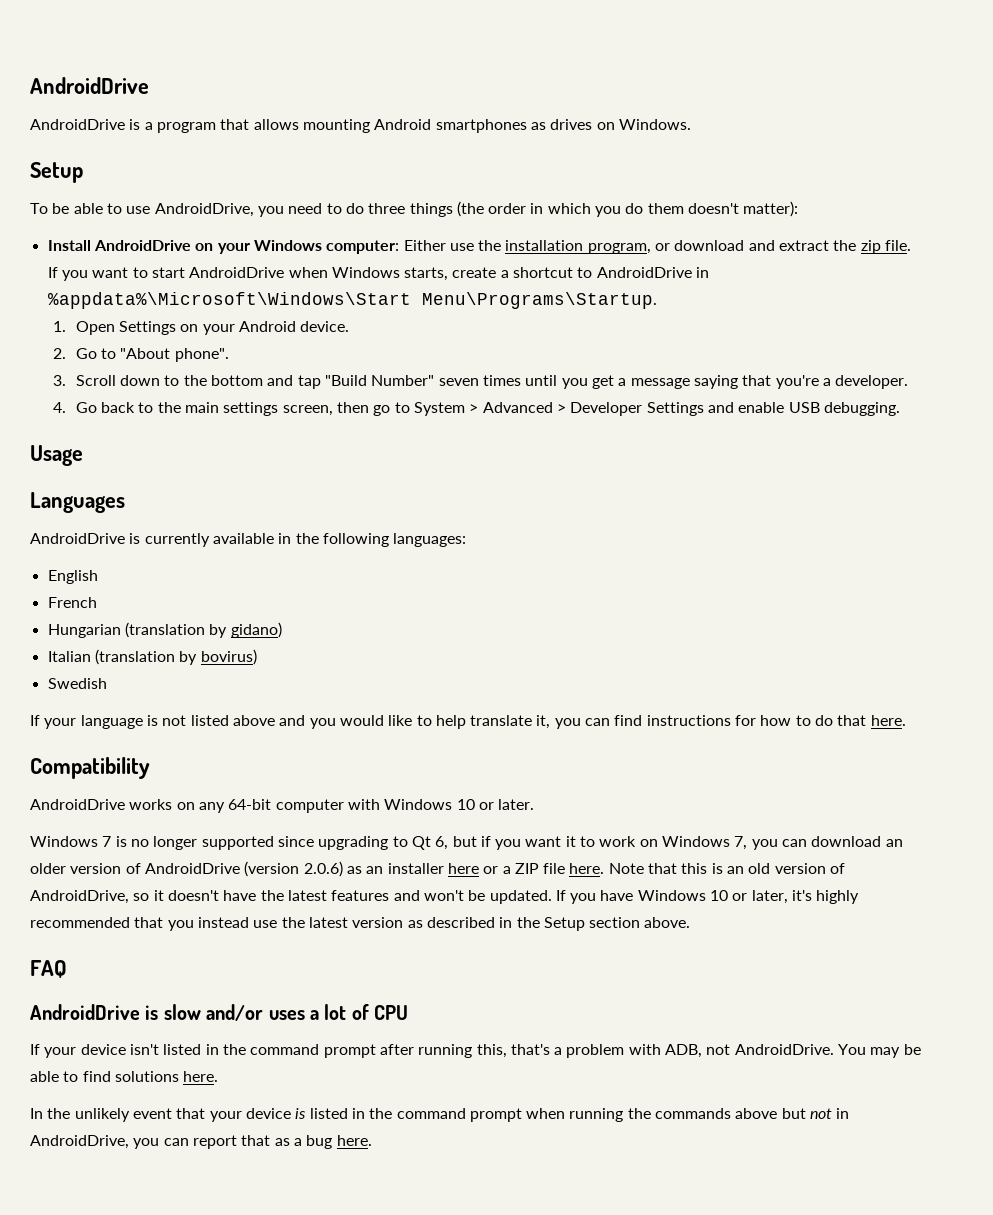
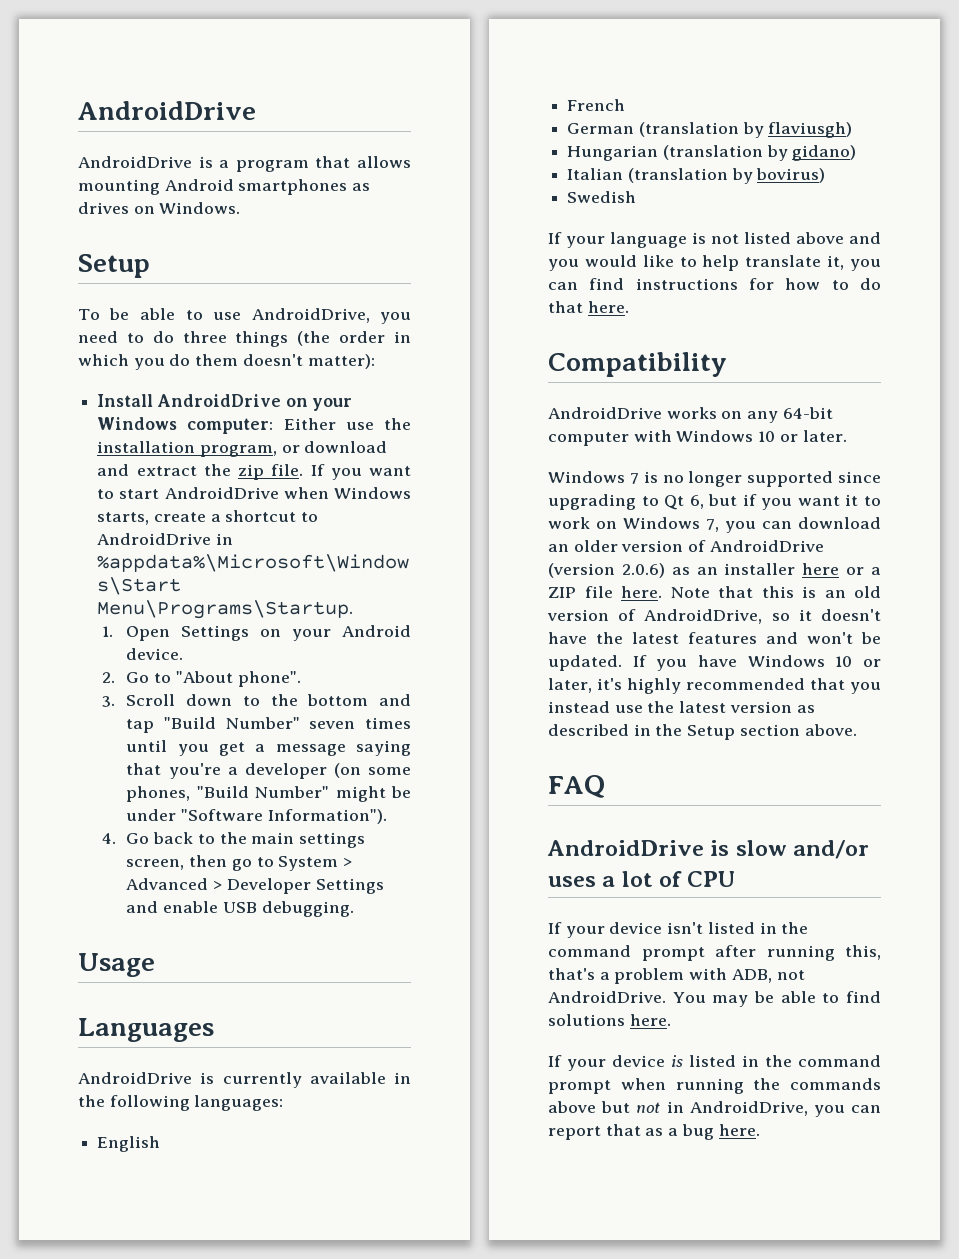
- 3. Scroll down to the bottom and tap "Build Number" seven times until you get a message saying that you're a developer.
+ 3. Scroll down to the bottom and tap "Build Number" seven times until you get a message saying that you're a developer (on some phones, "Build Number" might be under "Software Information").
+ German (translation by flaviusgh)
- In the unlikely event that your device is listed in the command prompt when running the commands above but not in AndroidDrive, you can report that as a bug here.
+ If your device is listed in the command prompt when running the commands above but not in AndroidDrive, you can report that as a bug here.

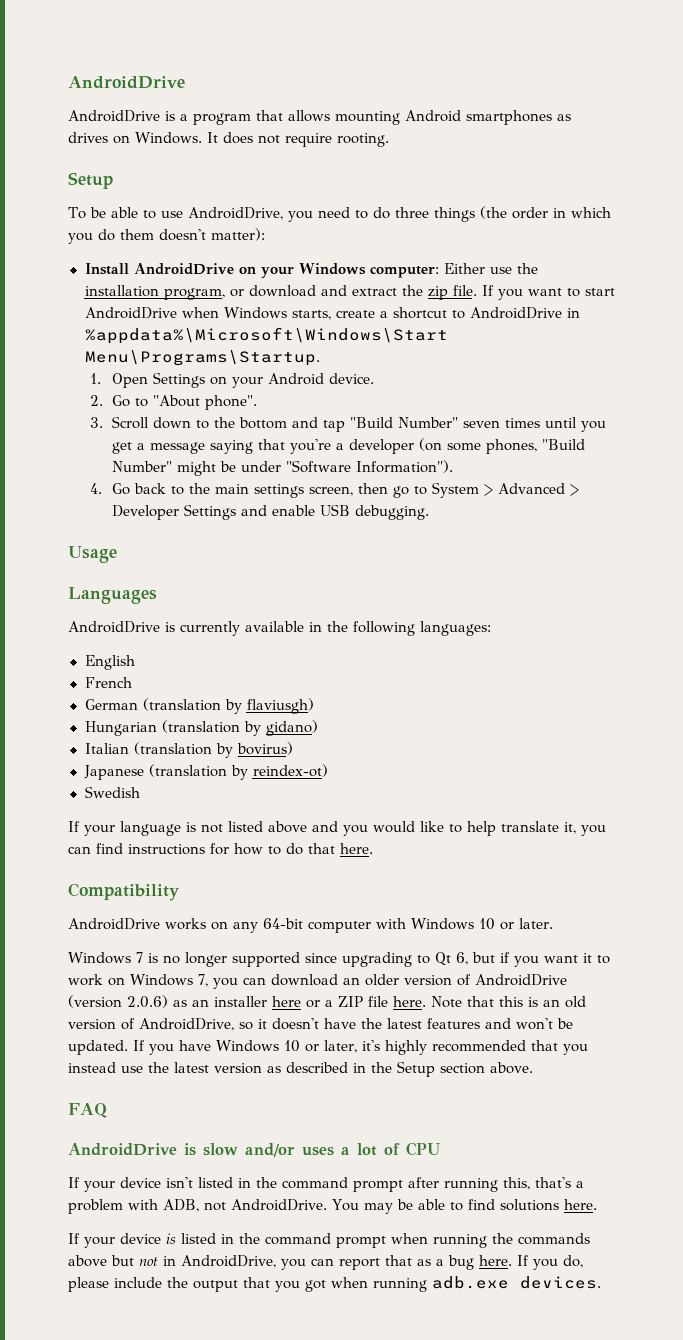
+ It does not require rooting.
+ Japanese (translation by reindex-ot)
+ If you do, please include the output that you got when running adb.exe devices.

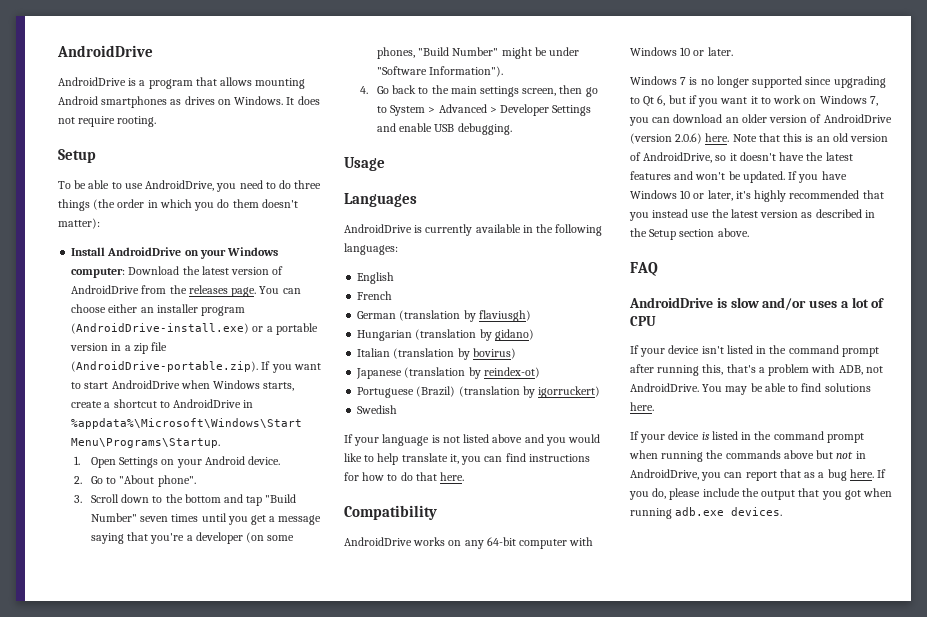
- Install AndroidDrive on your Windows computer: Either use the installation program, or download and extract the zip file. If you want to start AndroidDrive when Windows starts, create a shortcut to AndroidDrive in %appdata%\Microsoft\Windows\Start Menu\Programs\Startup.
+ Install AndroidDrive on your Windows computer: Download the latest version of AndroidDrive from the releases page. You can choose either an installer program (AndroidDrive-install.exe) or a portable version in a zip file (AndroidDrive-portable.zip). If you want to start AndroidDrive when Windows starts, create a shortcut to AndroidDrive in %appdata%\Microsoft\Windows\Start Menu\Programs\Startup.
+ Portuguese (Brazil) (translation by igorruckert)
- Windows 7 is no longer supported since upgrading to Qt 6, but if you want it to work on Windows 7, you can download an older version of AndroidDrive (version 2.0.6) as an installer here or a ZIP file here.
+ Windows 7 is no longer supported since upgrading to Qt 6, but if you want it to work on Windows 7, you can download an older version of AndroidDrive (version 2.0.6) here.

